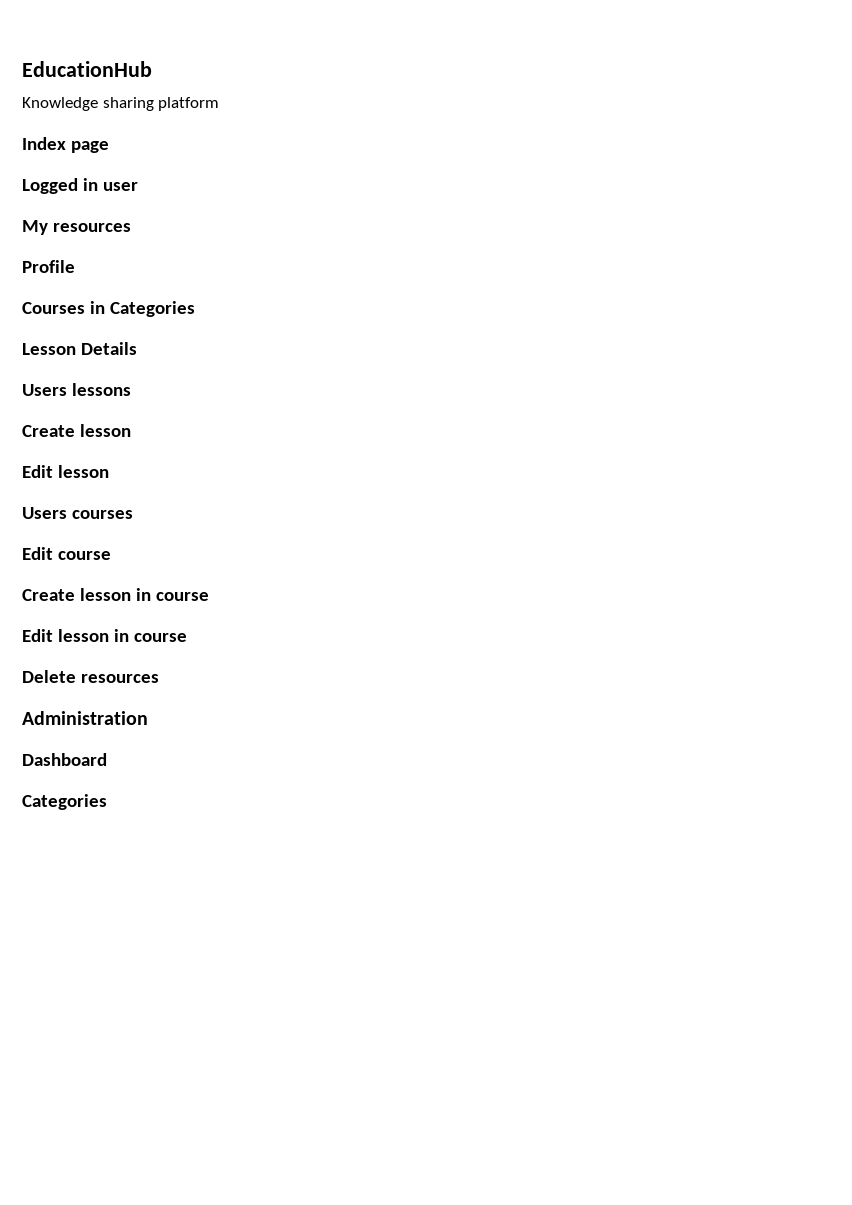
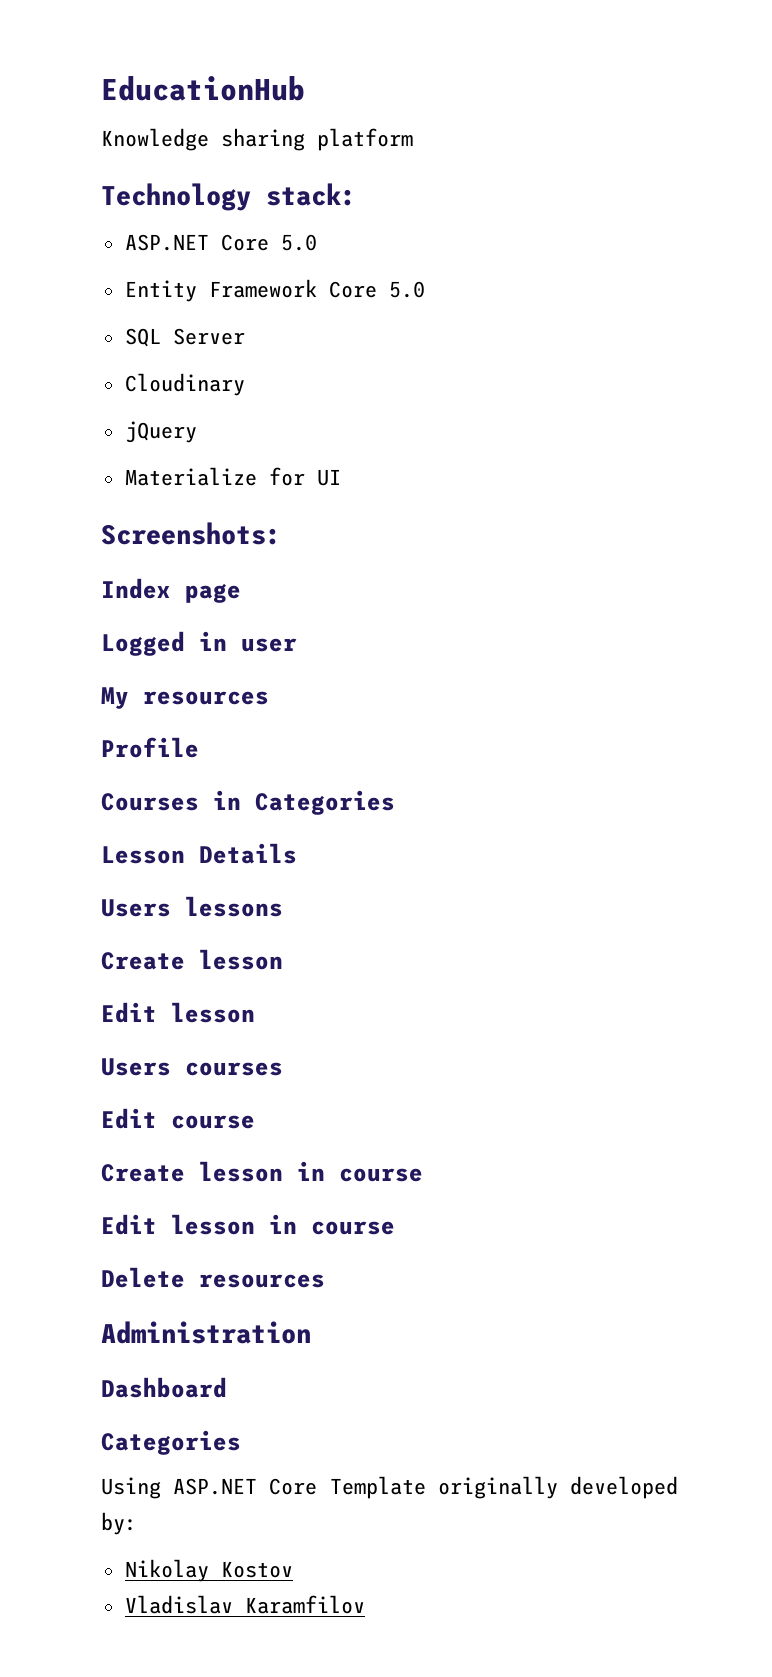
+ Technology stack:
+ ASP.NET Core 5.0
+ Entity Framework Core 5.0
+ SQL Server
+ Cloudinary
+ jQuery
+ Materialize for UI
+ Screenshots:
+ Using ASP.NET Core Template originally developed by:
+ Nikolay Kostov
+ Vladislav Karamfilov

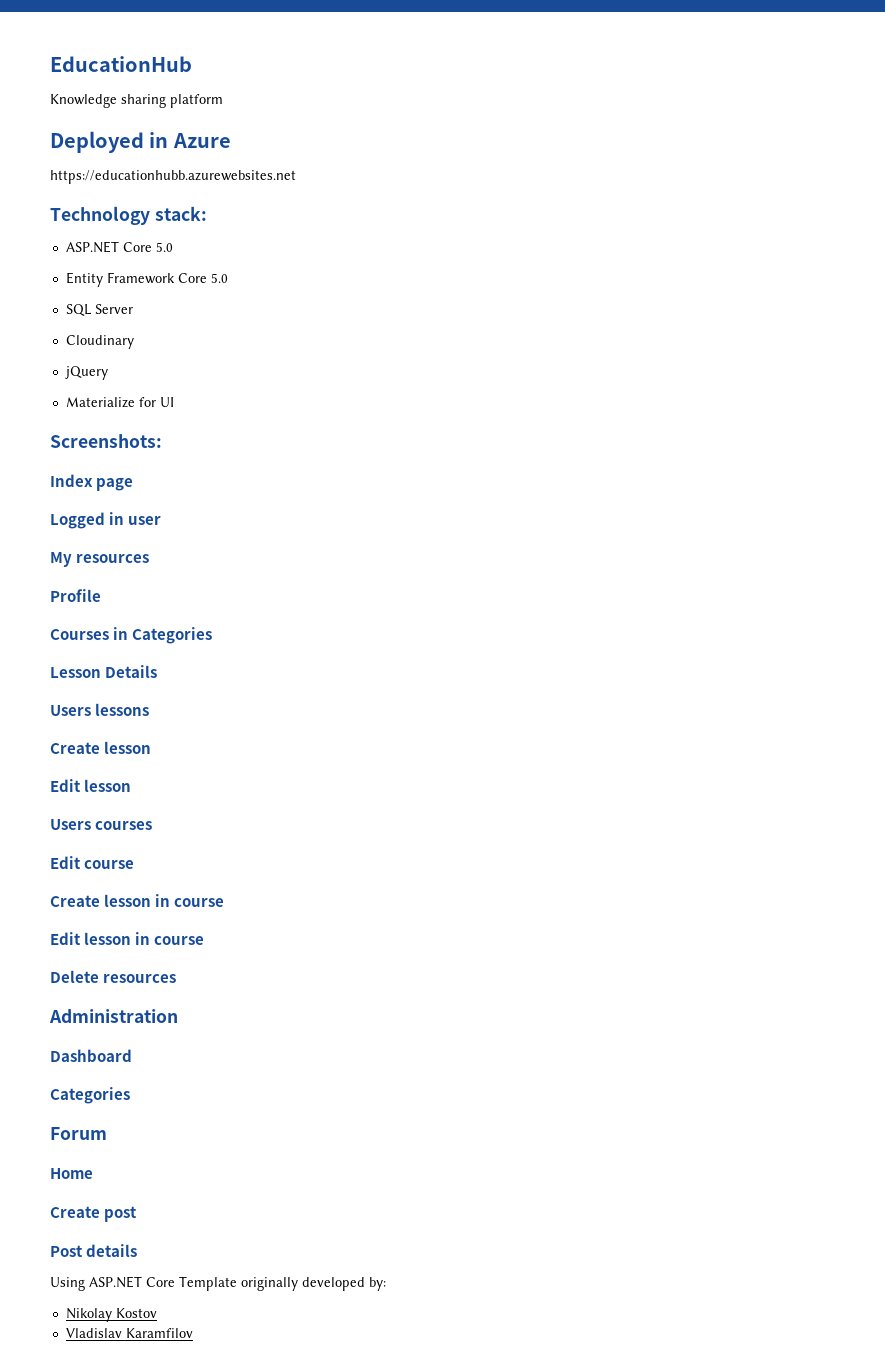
+ Deployed in Azure
+ https://educationhubb.azurewebsites.net
+ Forum
+ Home
+ Create post
+ Post details

